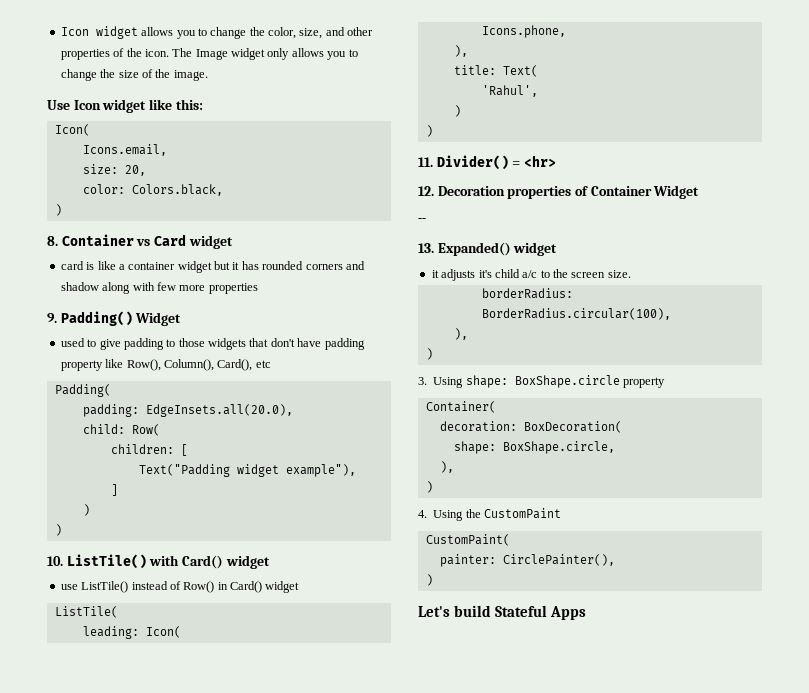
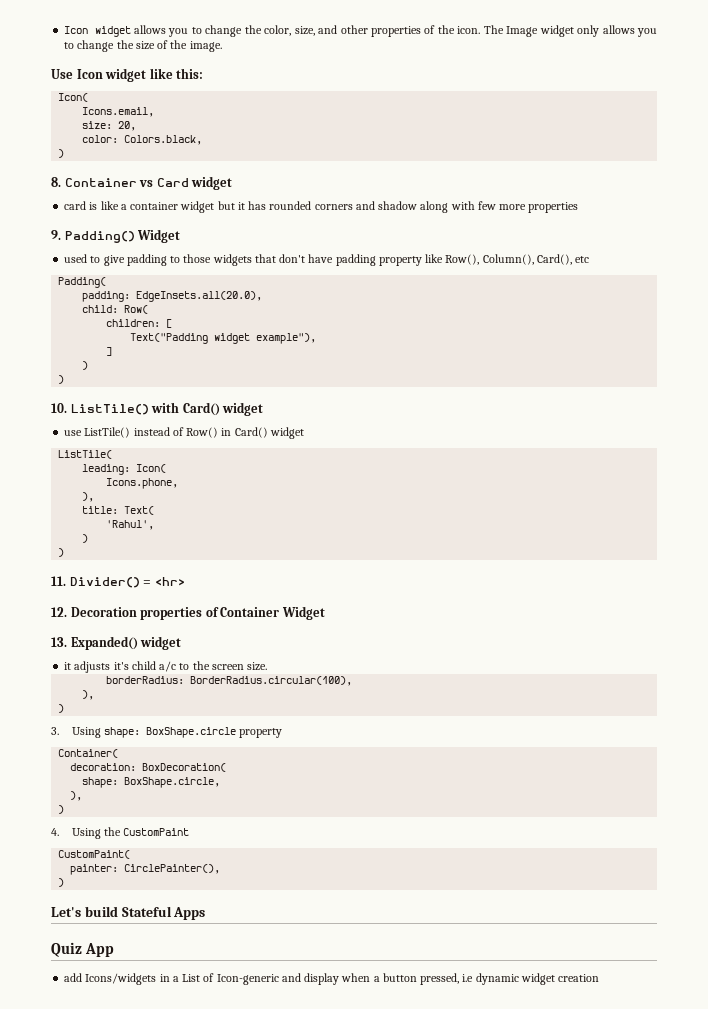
- --
+ Quiz App
+ add Icons/widgets in a List of Icon-generic and display when a button pressed, i.e dynamic widget creation

